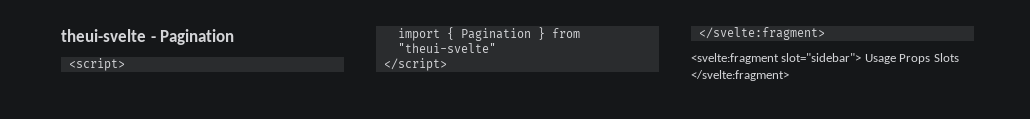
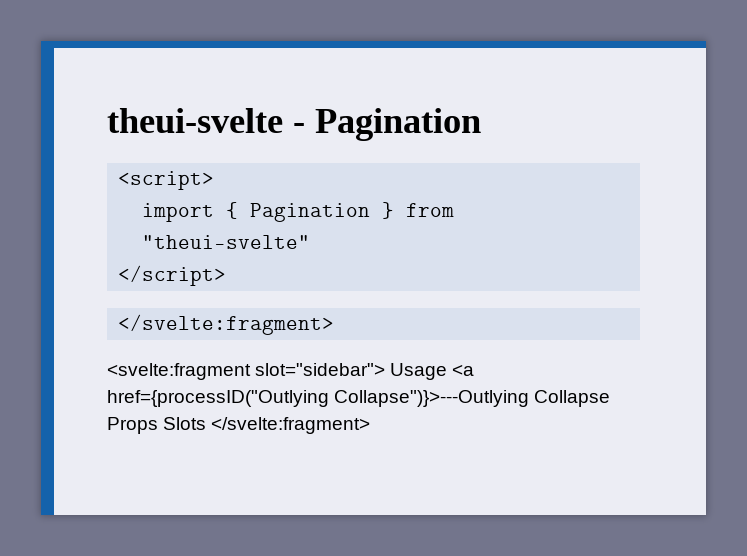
- <svelte:fragment slot="sidebar"> Usage Props Slots </svelte:fragment>
+ <svelte:fragment slot="sidebar"> Usage <a href={processID("Outlying Collapse")}>---Outlying Collapse Props Slots </svelte:fragment>

